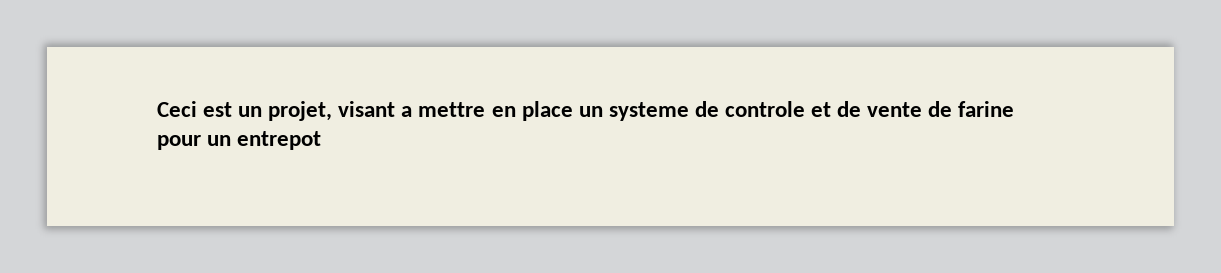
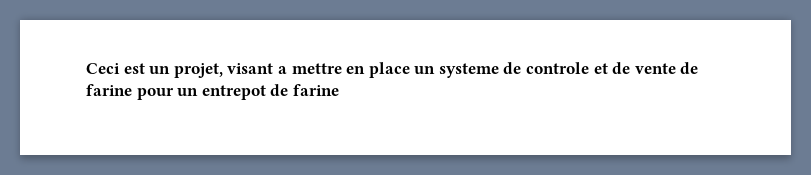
- Ceci est un projet, visant a mettre en place un systeme de controle et de vente de farine pour un entrepot
+ Ceci est un projet, visant a mettre en place un systeme de controle et de vente de farine pour un entrepot de farine

